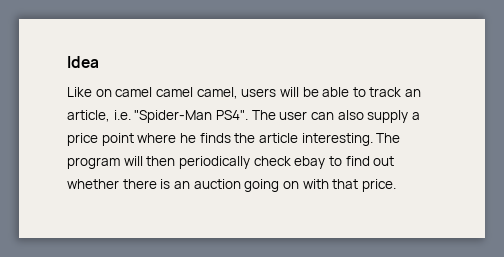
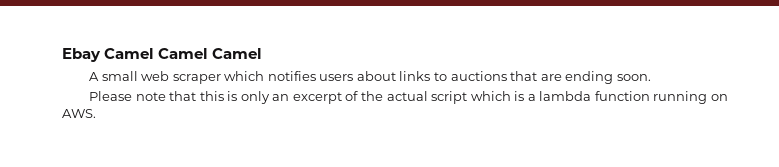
- Idea
- Like on camel camel camel, users will be able to track an article, i.e. "Spider-Man PS4". The user can also supply a price point where he finds the article interesting. The program will then periodically check ebay to find out whether there is an auction going on with that price.
+ Ebay Camel Camel Camel
+ A small web scraper which notifies users about links to auctions that are ending soon.
+ Please note that this is only an excerpt of the actual script which is a lambda function running on AWS.

